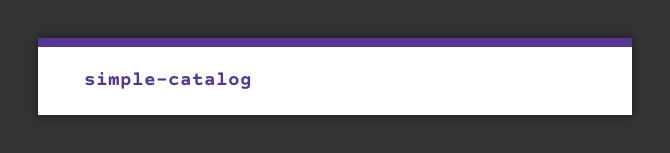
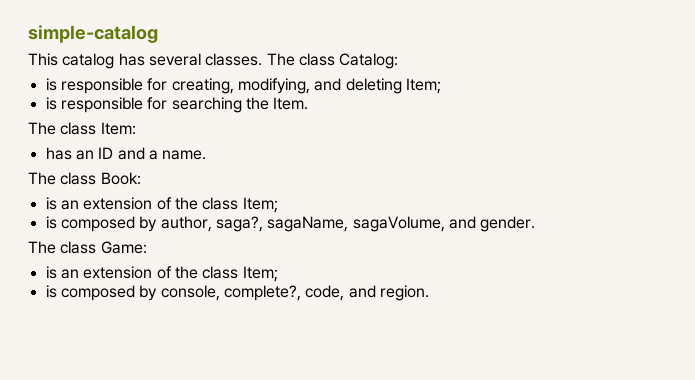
+ This catalog has several classes. The class Catalog:
+ is responsible for creating, modifying, and deleting Item;
+ is responsible for searching the Item.
+ The class Item:
+ has an ID and a name.
+ The class Book:
+ is an extension of the class Item;
+ is composed by author, saga?, sagaName, sagaVolume, and gender.
+ The class Game:
+ is an extension of the class Item;
+ is composed by console, complete?, code, and region.

